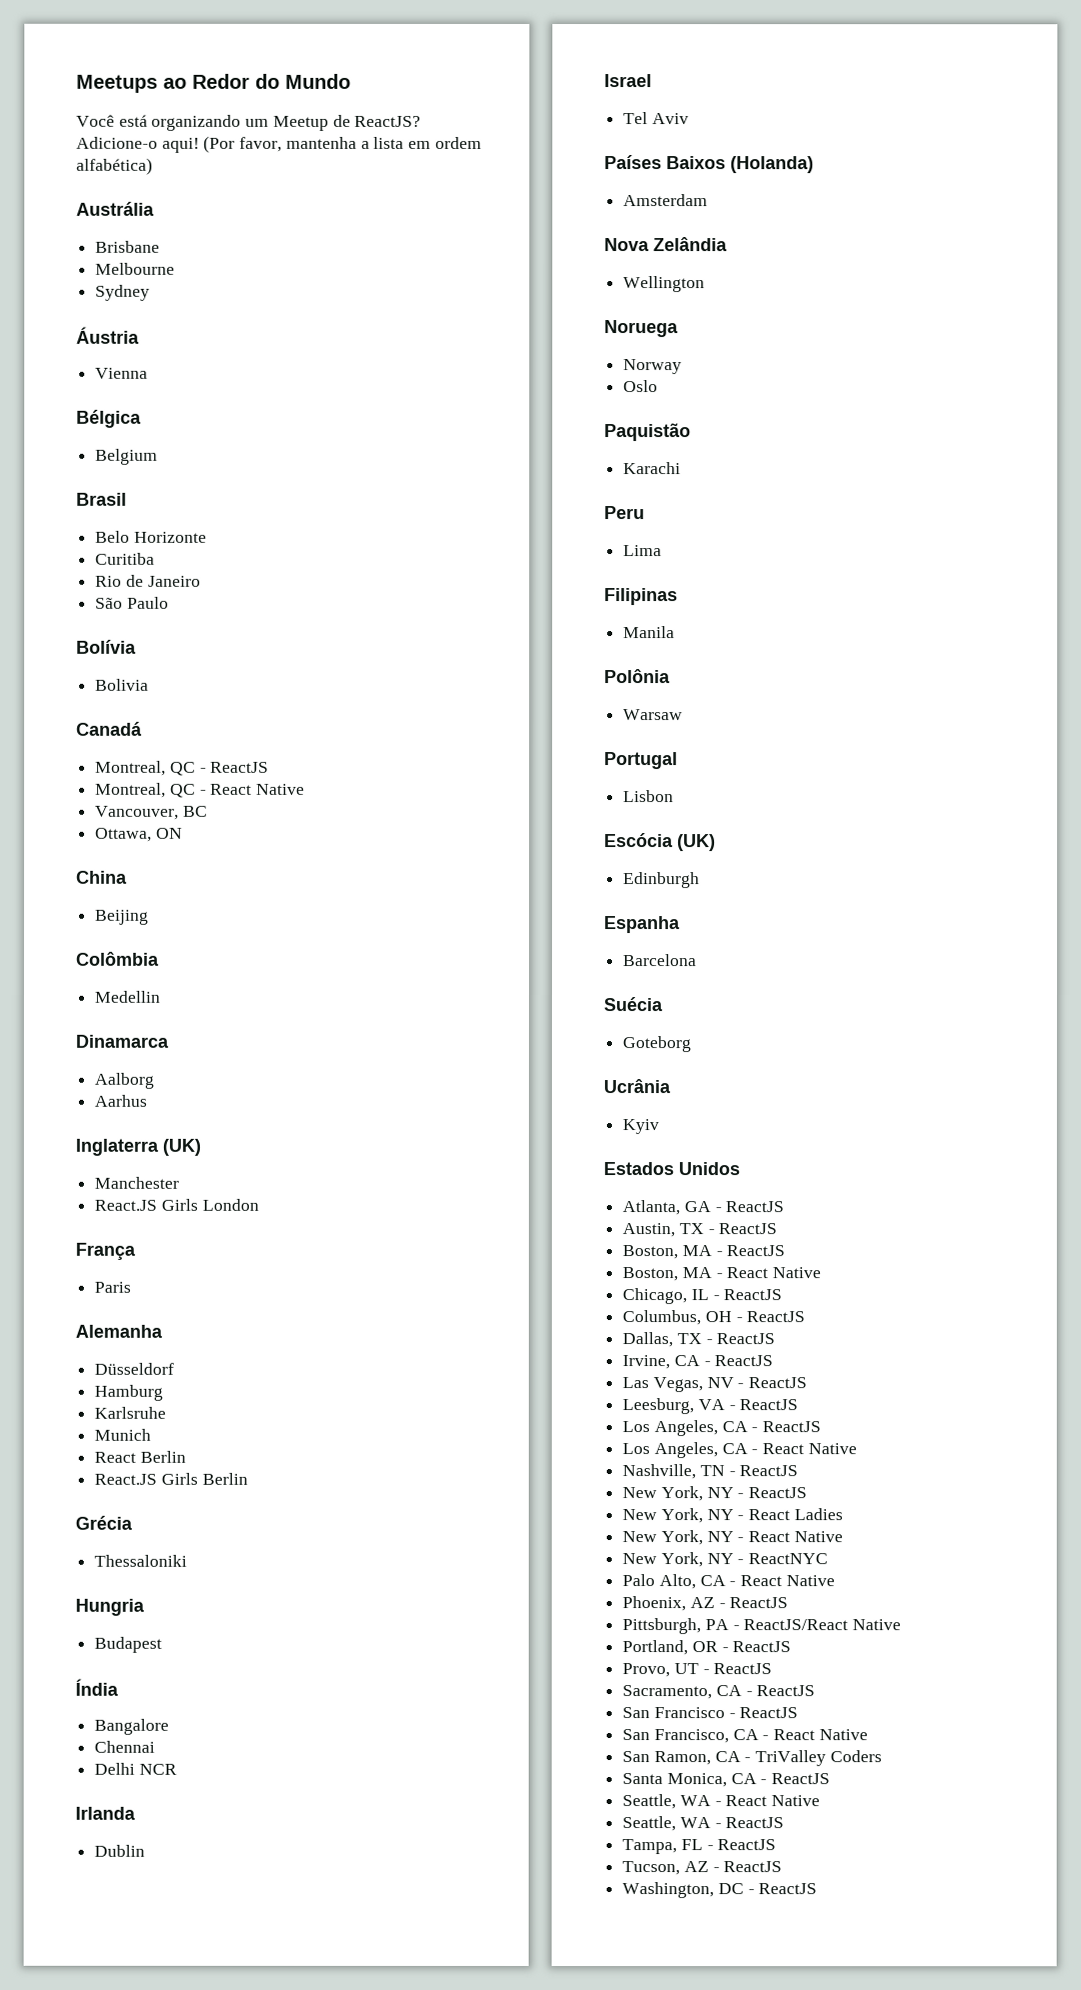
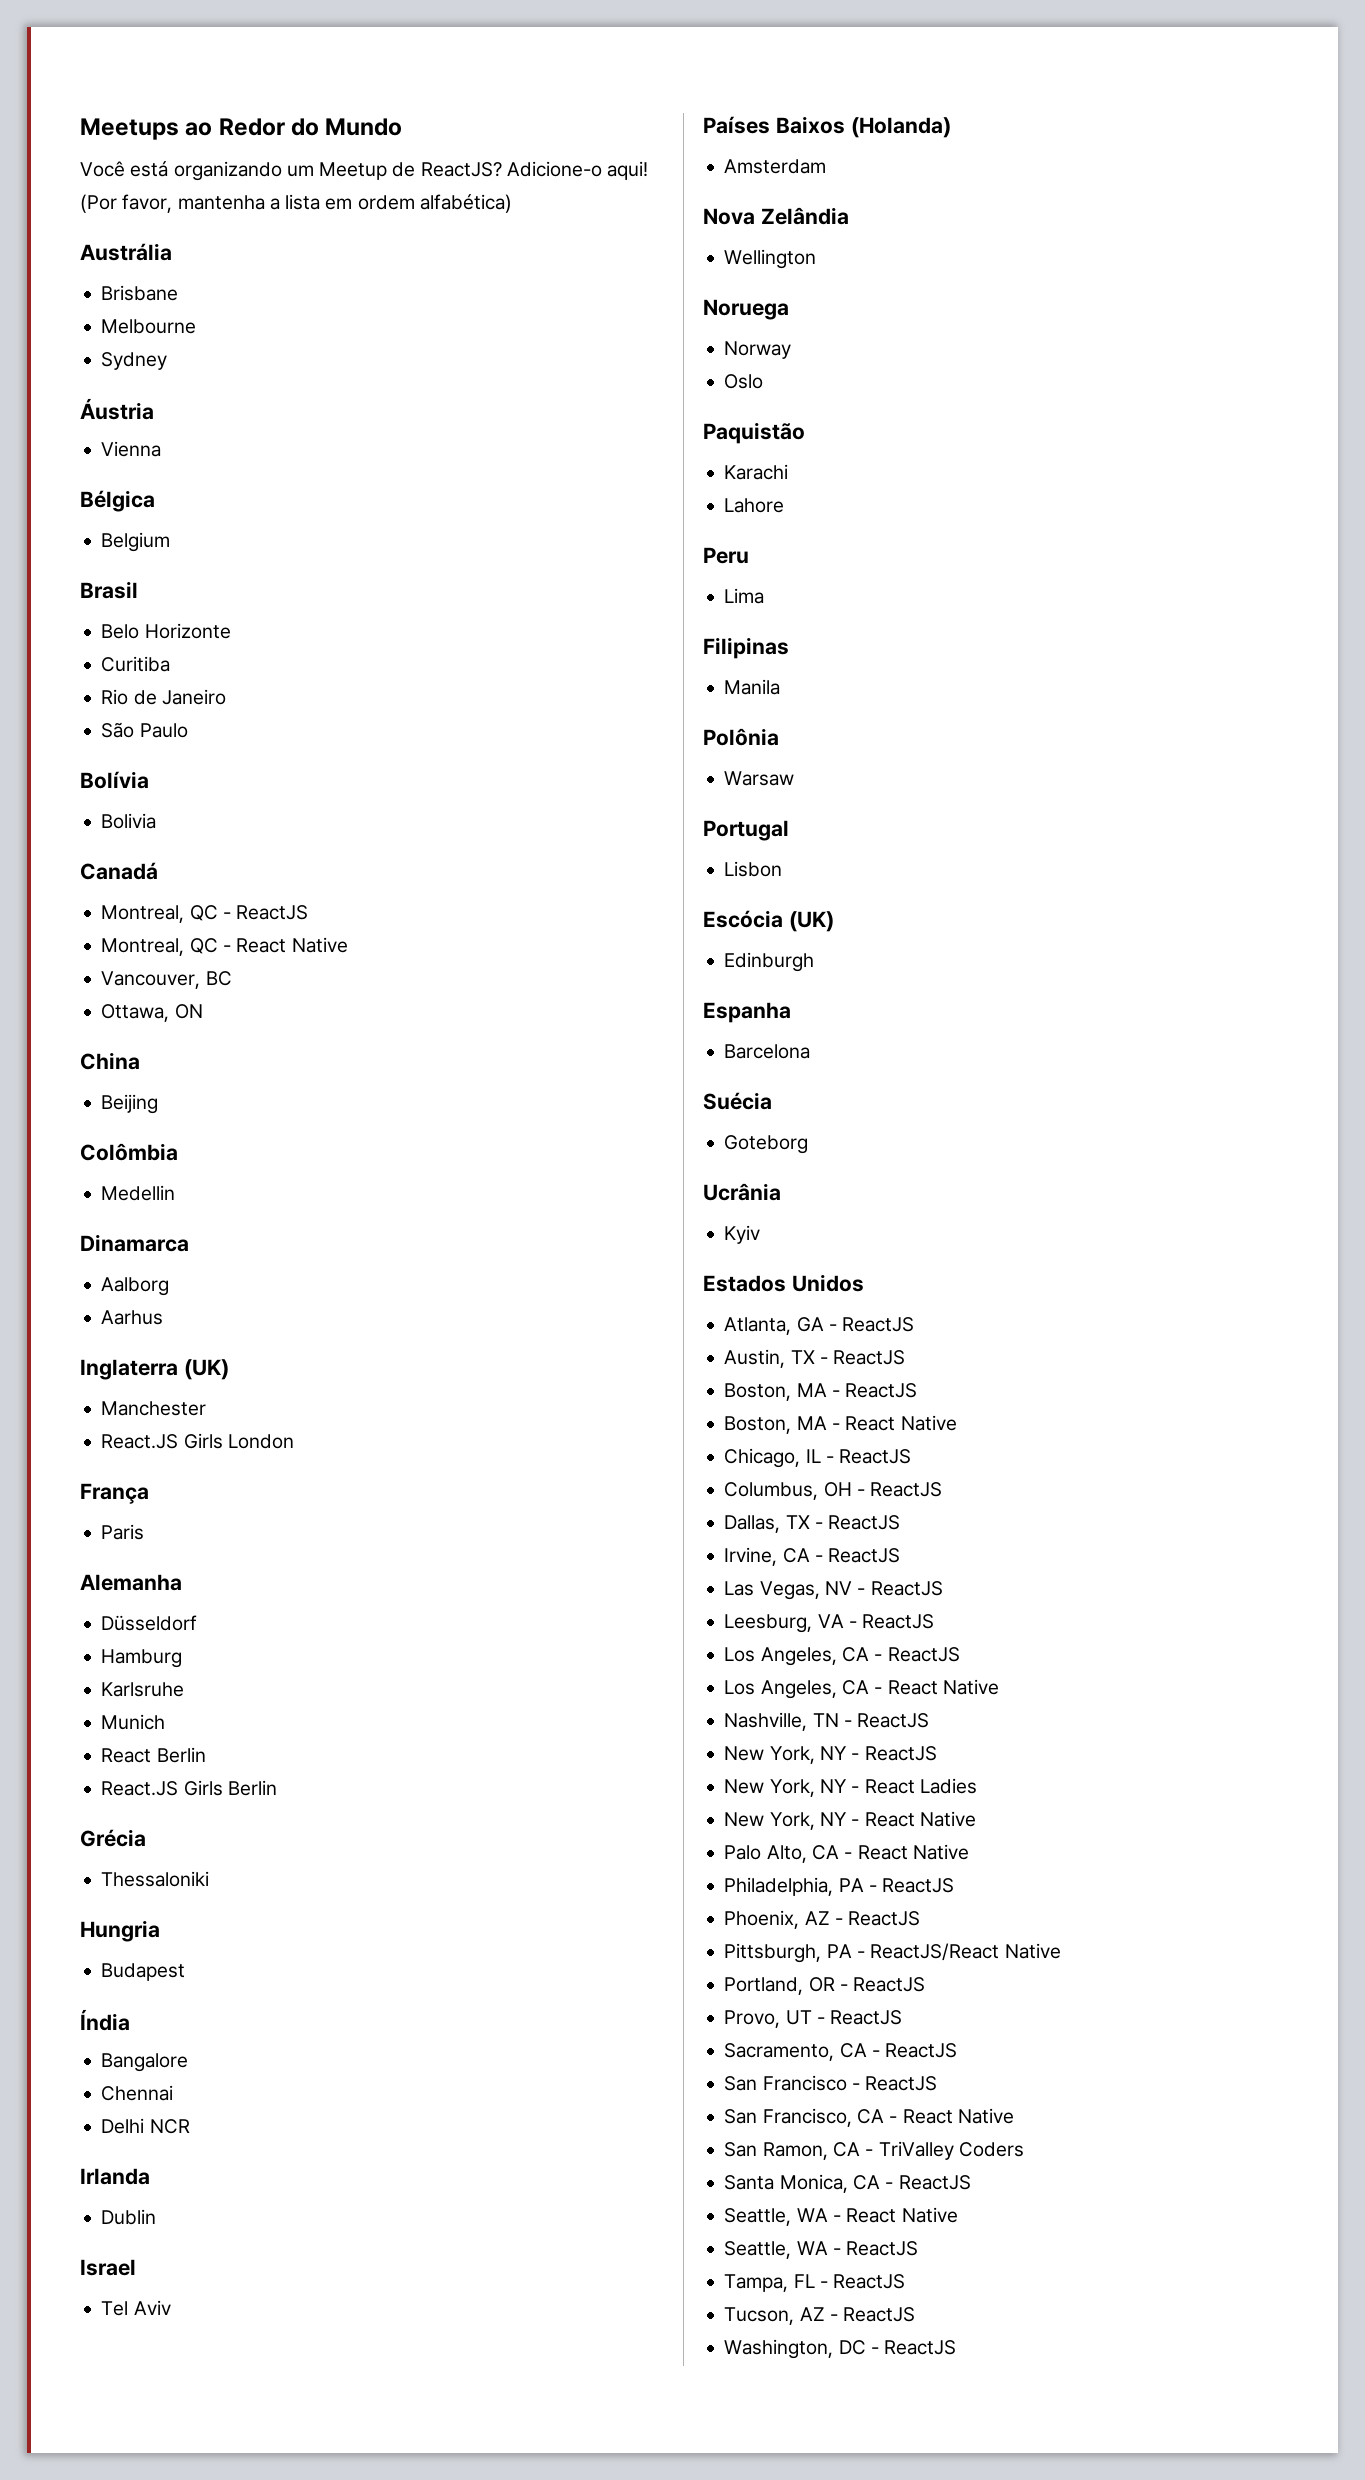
+ Lahore
- New York, NY - ReactNYC
+ Philadelphia, PA - ReactJS

